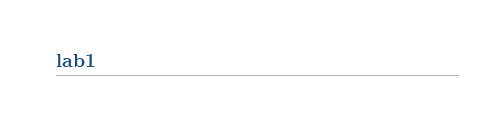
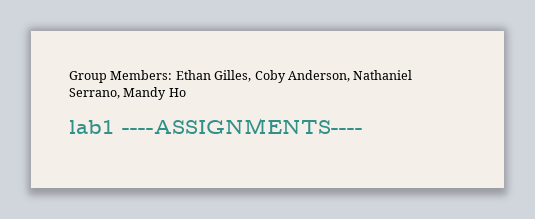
- lab1
+ Group Members: Ethan Gilles, Coby Anderson, Nathaniel Serrano, Mandy Ho
+ lab1 ----ASSIGNMENTS----

